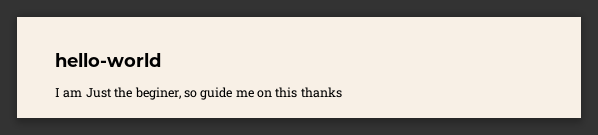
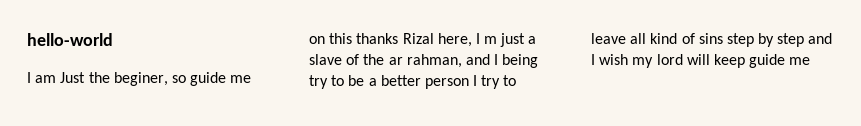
- I am Just the beginer, so guide me on this thanks
+ I am Just the beginer, so guide me on this thanks Rizal here, I m just a slave of the ar rahman, and I being try to be a better person I try to leave all kind of sins step by step and I wish my lord will keep guide me

